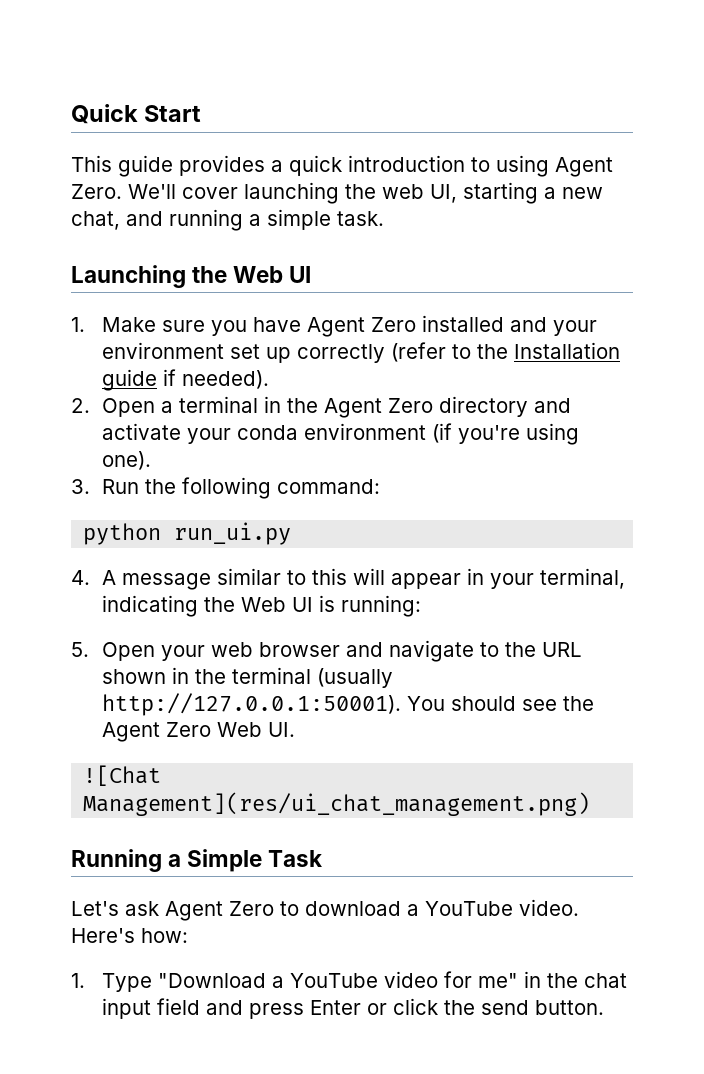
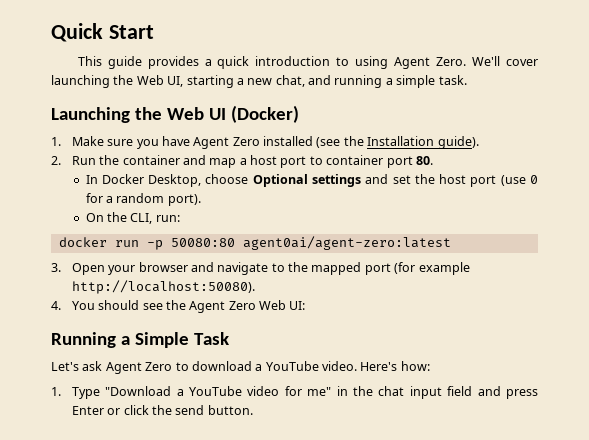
- We'll cover launching the web UI, starting a new chat, and running a simple task.
+ We'll cover launching the Web UI, starting a new chat, and running a simple task.
- Launching the Web UI
+ Launching the Web UI (Docker)
- 1. Make sure you have Agent Zero installed and your environment set up correctly (refer to the Installation guide if needed).
- 2. Open a terminal in the Agent Zero directory and activate your conda environment (if you're using one).
- 3. Run the following command:
- python run_ui.py
- 4. A message similar to this will appear in your terminal, indicating the Web UI is running:
- 5. Open your web browser and navigate to the URL shown in the terminal (usually http://127.0.0.1:50001). You should see the Agent Zero Web UI.
- ![Chat Management](res/ui_chat_management.png)
+ 1. Make sure you have Agent Zero installed (see the Installation guide).
+ 2. Run the container and map a host port to container port 80.
+ In Docker Desktop, choose Optional settings and set the host port (use 0 for a random port).
+ On the CLI, run:
+ docker run -p 50080:80 agent0ai/agent-zero:latest
+ 3. Open your browser and navigate to the mapped port (for example http://localhost:50080).
+ 4. You should see the Agent Zero Web UI:

